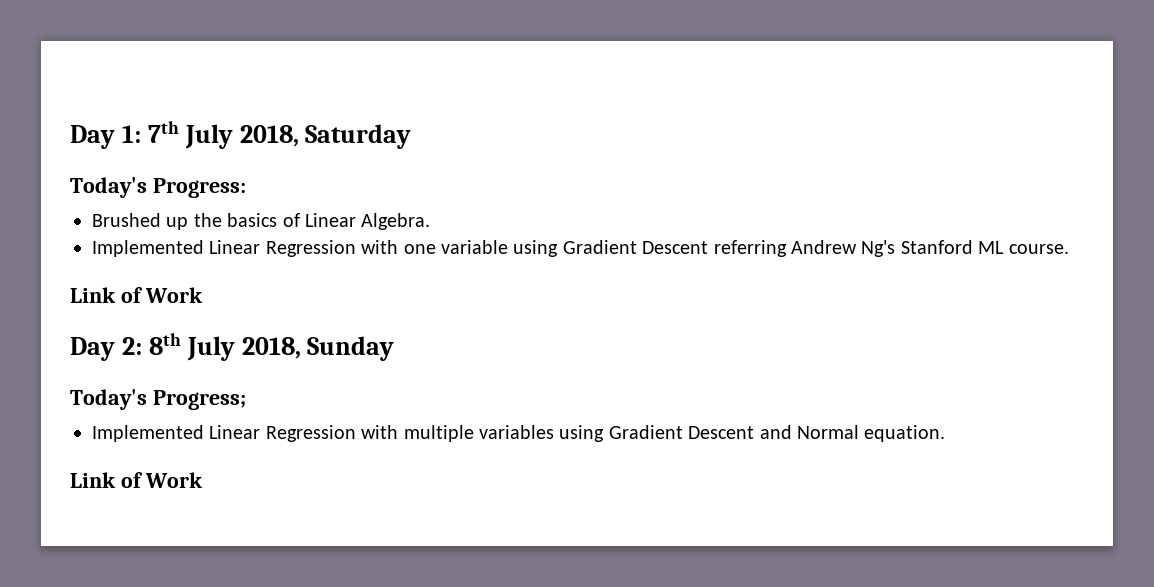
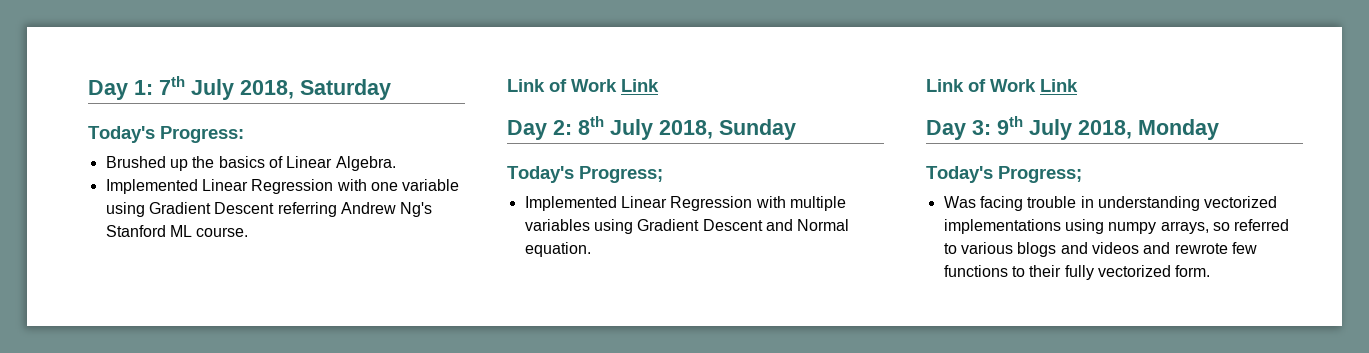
  Implemented Linear Regression with one variable using Gradient Descent referring Andrew Ng's Stanford ML course.
- Link of Work
+ Link of Work Link
  Implemented Linear Regression with multiple variables using Gradient Descent and Normal equation.
- Link of Work
+ Link of Work Link
+ Day 3: 9th July 2018, Monday
+ Today's Progress;
+ Was facing trouble in understanding vectorized implementations using numpy arrays, so referred to various blogs and videos and rewrote few functions to their fully vectorized form.

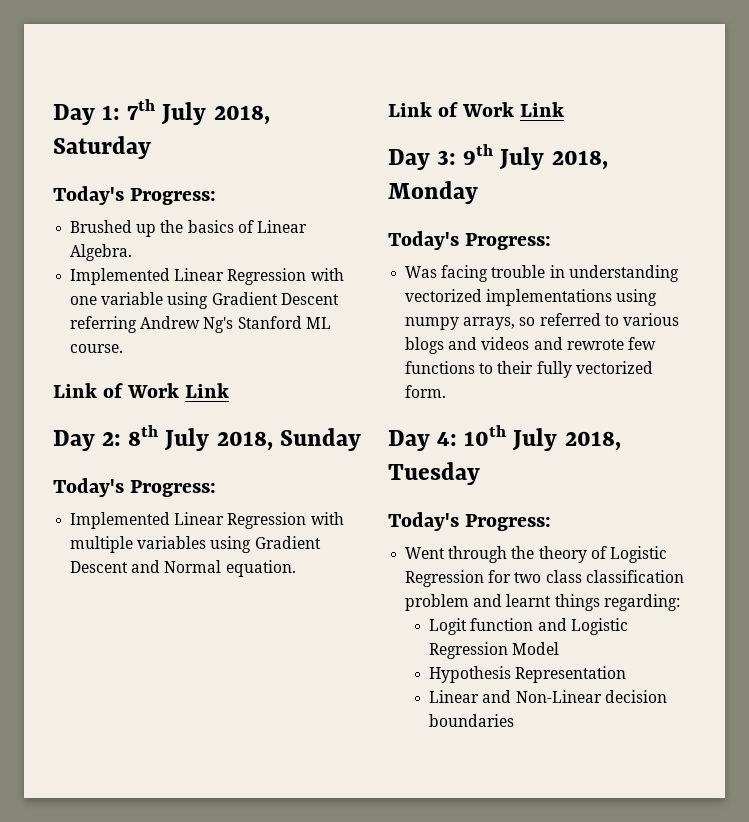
  Day 2: 8th July 2018, Sunday
- Today's Progress;
+ Today's Progress:
  Day 3: 9th July 2018, Monday
- Today's Progress;
+ Today's Progress:
+ Day 4: 10th July 2018, Tuesday
+ Today's Progress:
+ Went through the theory of Logistic Regression for two class classification problem and learnt things regarding:
+ Logit function and Logistic Regression Model
+ Hypothesis Representation
+ Linear and Non-Linear decision boundaries

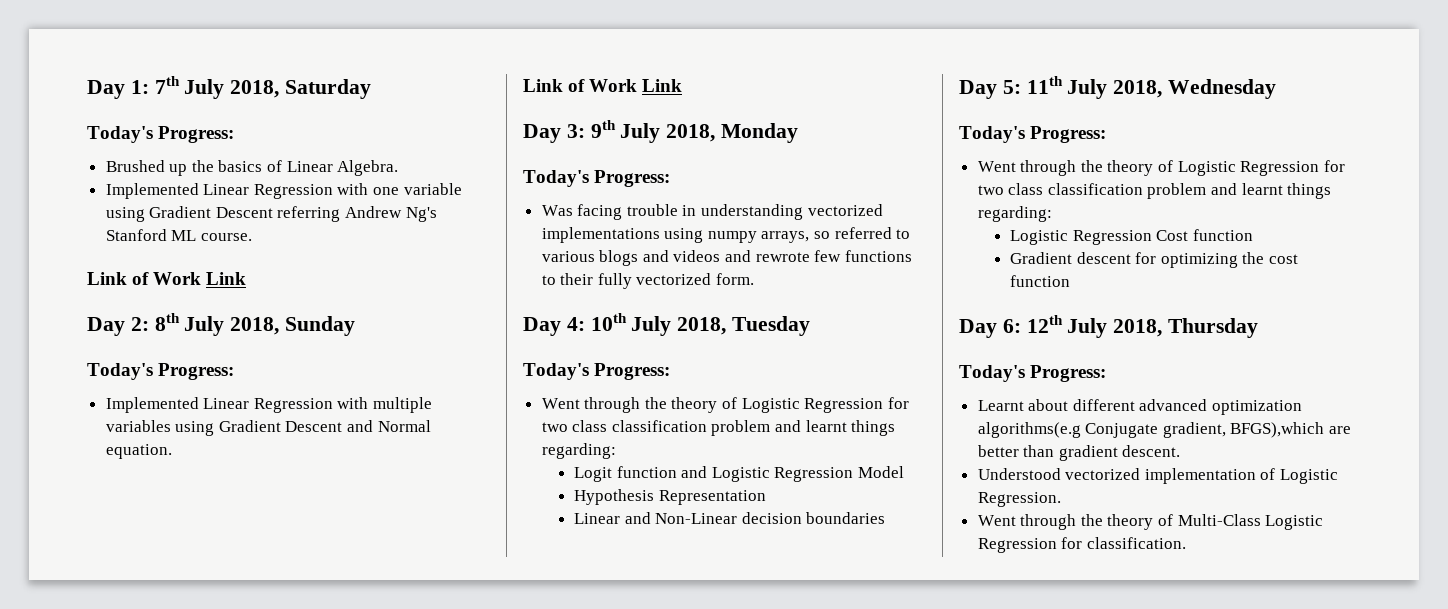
+ Day 5: 11th July 2018, Wednesday
+ Today's Progress:
+ Went through the theory of Logistic Regression for two class classification problem and learnt things regarding:
+ Logistic Regression Cost function
+ Gradient descent for optimizing the cost function
+ Day 6: 12th July 2018, Thursday
+ Today's Progress:
+ Learnt about different advanced optimization algorithms(e.g Conjugate gradient, BFGS),which are better than gradient descent.
+ Understood vectorized implementation of Logistic Regression.
+ Went through the theory of Multi-Class Logistic Regression for classification.

